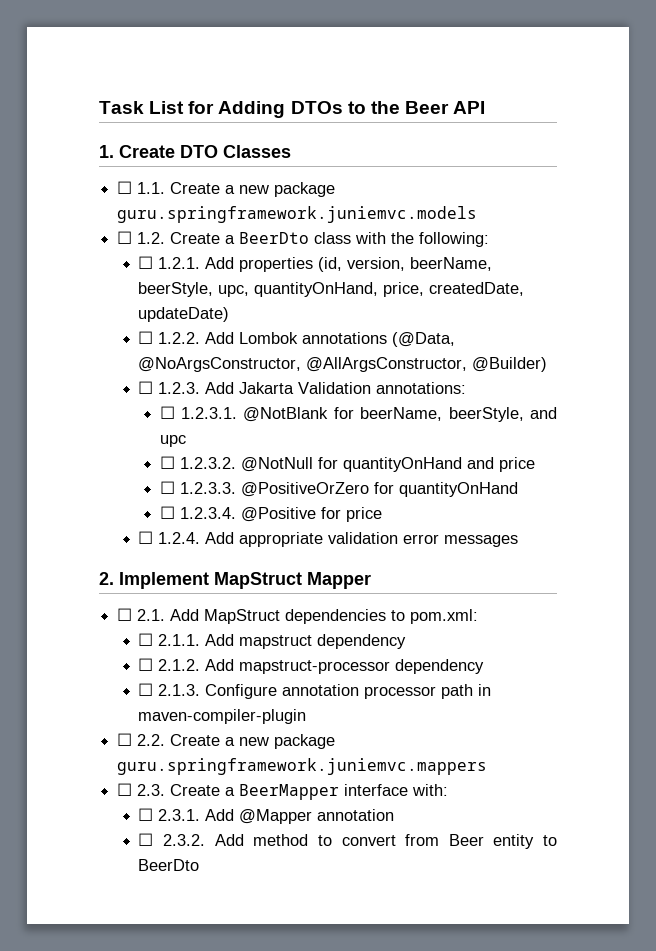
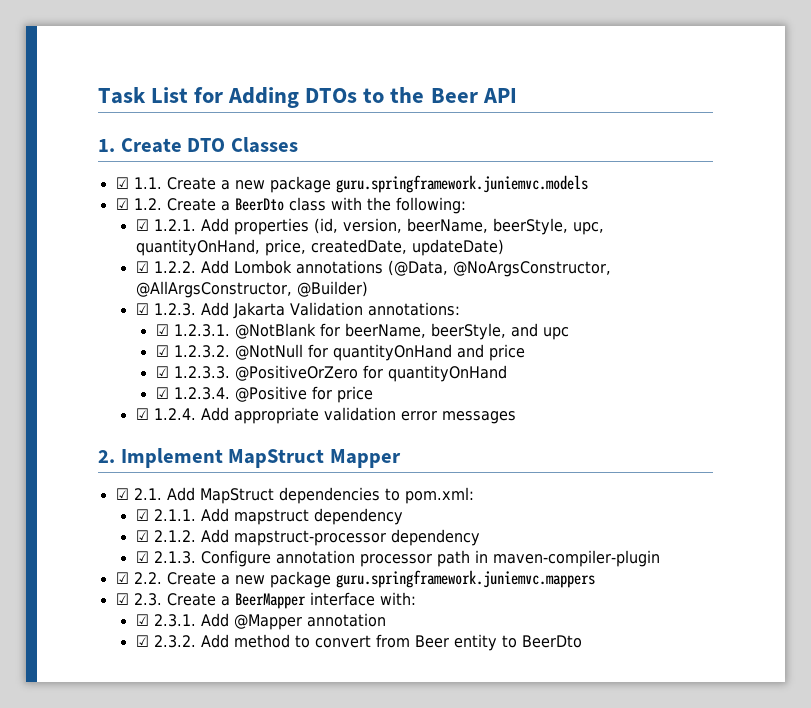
- ☐ 1.1. Create a new package guru.springframework.juniemvc.models
+ ☑ 1.1. Create a new package guru.springframework.juniemvc.models
- ☐ 1.2. Create a BeerDto class with the following:
+ ☑ 1.2. Create a BeerDto class with the following:
- ☐ 1.2.1. Add properties (id, version, beerName, beerStyle, upc, quantityOnHand, price, createdDate, updateDate)
+ ☑ 1.2.1. Add properties (id, version, beerName, beerStyle, upc, quantityOnHand, price, createdDate, updateDate)
- ☐ 1.2.2. Add Lombok annotations (@Data, @NoArgsConstructor, @AllArgsConstructor, @Builder)
+ ☑ 1.2.2. Add Lombok annotations (@Data, @NoArgsConstructor, @AllArgsConstructor, @Builder)
- ☐ 1.2.3. Add Jakarta Validation annotations:
+ ☑ 1.2.3. Add Jakarta Validation annotations:
- ☐ 1.2.3.1. @NotBlank for beerName, beerStyle, and upc
+ ☑ 1.2.3.1. @NotBlank for beerName, beerStyle, and upc
- ☐ 1.2.3.2. @NotNull for quantityOnHand and price
+ ☑ 1.2.3.2. @NotNull for quantityOnHand and price
- ☐ 1.2.3.3. @PositiveOrZero for quantityOnHand
+ ☑ 1.2.3.3. @PositiveOrZero for quantityOnHand
- ☐ 1.2.3.4. @Positive for price
+ ☑ 1.2.3.4. @Positive for price
- ☐ 1.2.4. Add appropriate validation error messages
+ ☑ 1.2.4. Add appropriate validation error messages
- ☐ 2.1. Add MapStruct dependencies to pom.xml:
+ ☑ 2.1. Add MapStruct dependencies to pom.xml:
- ☐ 2.1.1. Add mapstruct dependency
+ ☑ 2.1.1. Add mapstruct dependency
- ☐ 2.1.2. Add mapstruct-processor dependency
+ ☑ 2.1.2. Add mapstruct-processor dependency
- ☐ 2.1.3. Configure annotation processor path in maven-compiler-plugin
+ ☑ 2.1.3. Configure annotation processor path in maven-compiler-plugin
- ☐ 2.2. Create a new package guru.springframework.juniemvc.mappers
+ ☑ 2.2. Create a new package guru.springframework.juniemvc.mappers
- ☐ 2.3. Create a BeerMapper interface with:
+ ☑ 2.3. Create a BeerMapper interface with:
- ☐ 2.3.1. Add @Mapper annotation
+ ☑ 2.3.1. Add @Mapper annotation
- ☐ 2.3.2. Add method to convert from Beer entity to BeerDto
+ ☑ 2.3.2. Add method to convert from Beer entity to BeerDto

